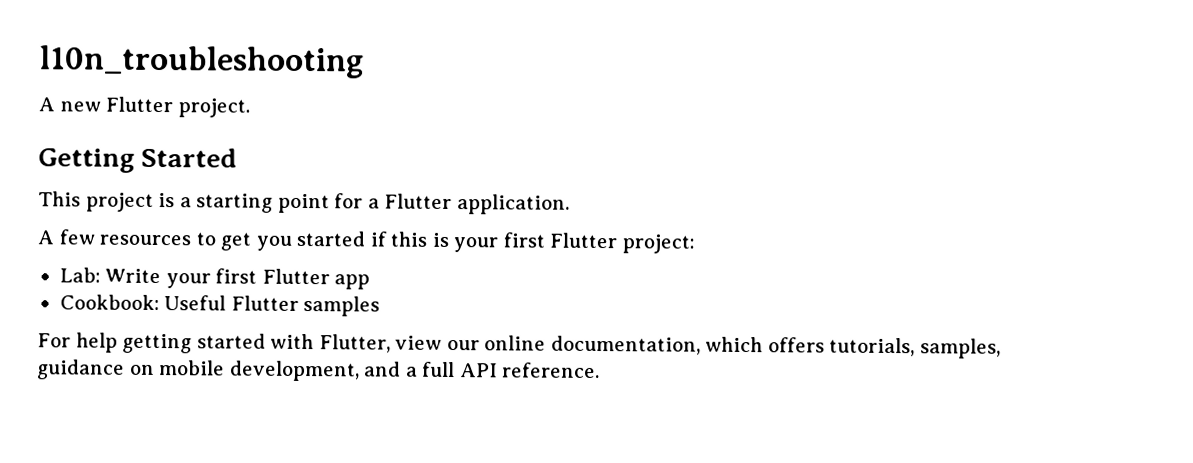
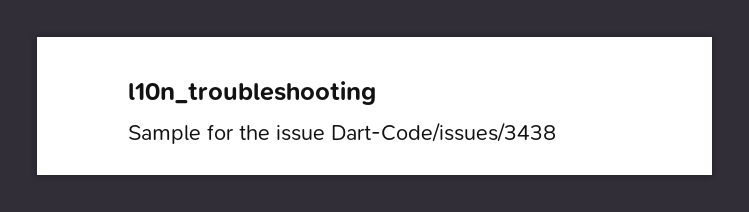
- A new Flutter project.
- Getting Started
- This project is a starting point for a Flutter application.
- A few resources to get you started if this is your first Flutter project:
- Lab: Write your first Flutter app
- Cookbook: Useful Flutter samples
- For help getting started with Flutter, view our online documentation, which offers tutorials, samples, guidance on mobile development, and a full API reference.
+ Sample for the issue Dart-Code/issues/3438

